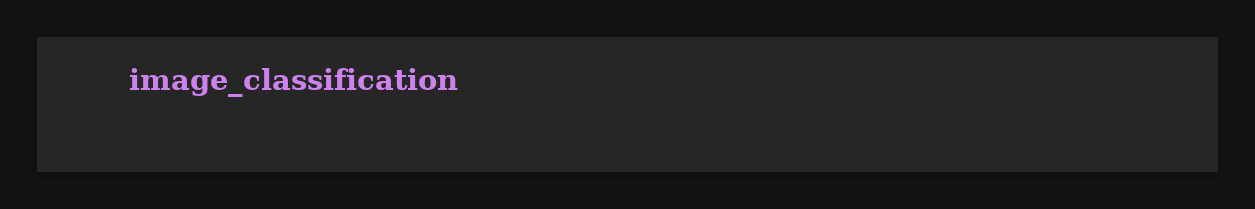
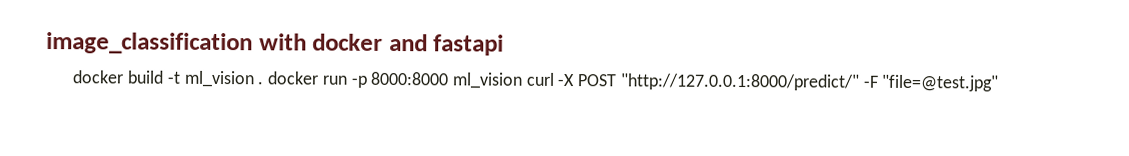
- image_classification
+ image_classification with docker and fastapi
+ docker build -t ml_vision . docker run -p 8000:8000 ml_vision curl -X POST "http://127.0.0.1:8000/predict/" -F "file=@test.jpg"

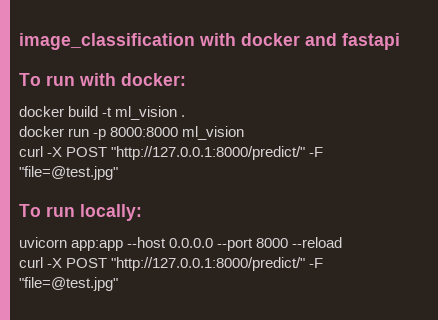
+ To run with docker:
- docker build -t ml_vision . docker run -p 8000:8000 ml_vision curl -X POST "http://127.0.0.1:8000/predict/" -F "file=@test.jpg"
+ docker build -t ml_vision .
+ docker run -p 8000:8000 ml_vision
+ curl -X POST "http://127.0.0.1:8000/predict/" -F "file=@test.jpg"
+ To run locally:
+ uvicorn app:app --host 0.0.0.0 --port 8000 --reload
+ curl -X POST "http://127.0.0.1:8000/predict/" -F "file=@test.jpg"

